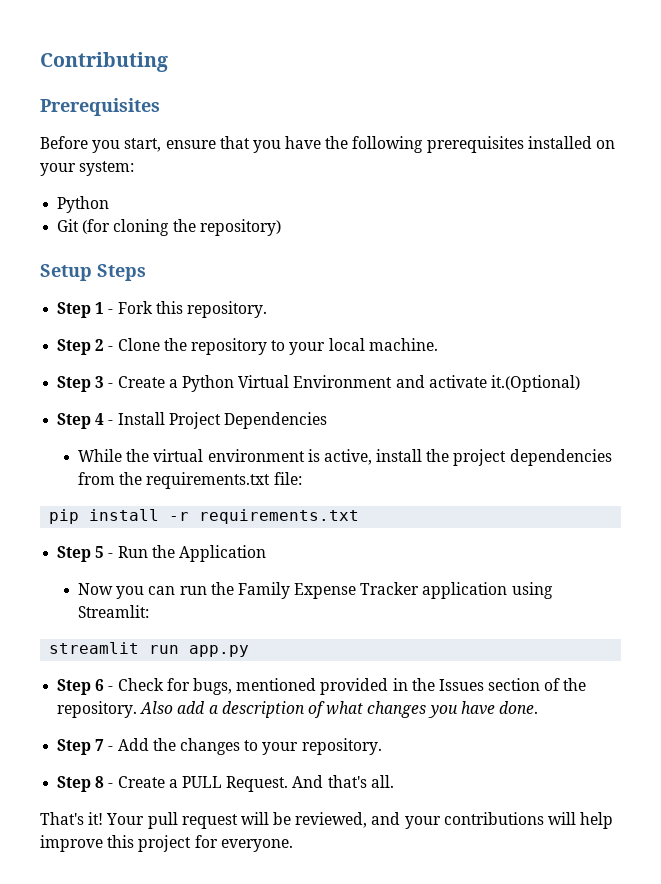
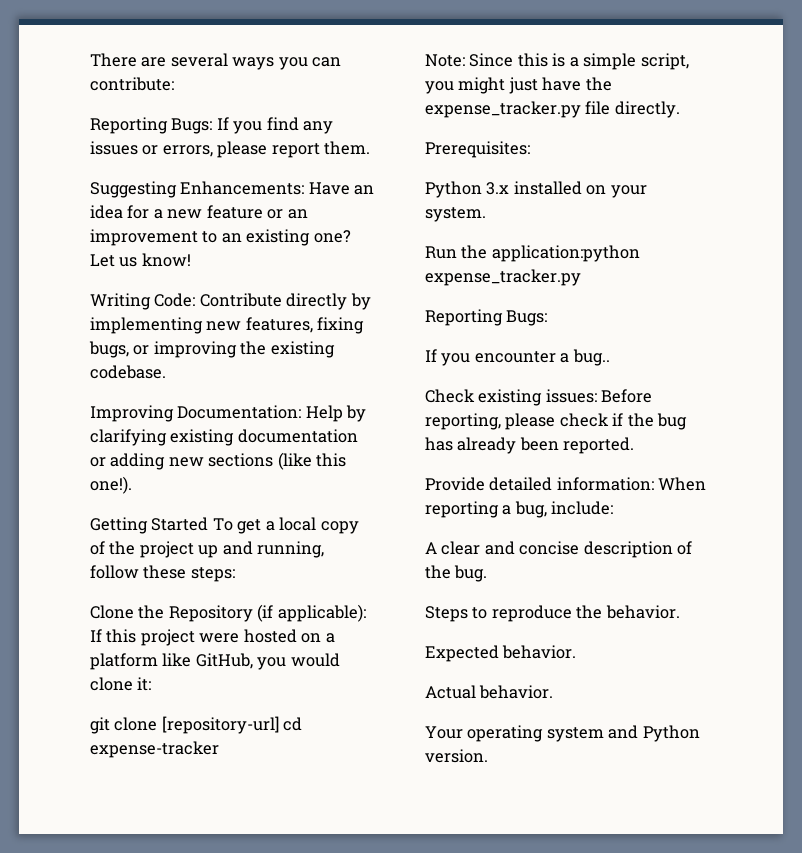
- Contributing
- Prerequisites
- Before you start, ensure that you have the following prerequisites installed on your system:
- Python
- Git (for cloning the repository)
- Setup Steps
- Step 1 - Fork this repository.
- Step 2 - Clone the repository to your local machine.
- Step 3 - Create a Python Virtual Environment and activate it.(Optional)
- Step 4 - Install Project Dependencies
- While the virtual environment is active, install the project dependencies from the requirements.txt file:
- pip install -r requirements.txt
- Step 5 - Run the Application
- Now you can run the Family Expense Tracker application using Streamlit:
- streamlit run app.py
- Step 6 - Check for bugs, mentioned provided in the Issues section of the repository. Also add a description of what changes you have done.
- Step 7 - Add the changes to your repository.
- Step 8 - Create a PULL Request. And that's all.
- That's it! Your pull request will be reviewed, and your contributions will help improve this project for everyone.
+ There are several ways you can contribute:
+ Reporting Bugs: If you find any issues or errors, please report them.
+ Suggesting Enhancements: Have an idea for a new feature or an improvement to an existing one? Let us know!
+ Writing Code: Contribute directly by implementing new features, fixing bugs, or improving the existing codebase.
+ Improving Documentation: Help by clarifying existing documentation or adding new sections (like this one!).
+ Getting Started To get a local copy of the project up and running, follow these steps:
+ Clone the Repository (if applicable): If this project were hosted on a platform like GitHub, you would clone it:
+ git clone [repository-url] cd expense-tracker
+ Note: Since this is a simple script, you might just have the expense_tracker.py file directly.
+ Prerequisites:
+ Python 3.x installed on your system.
+ Run the application:python expense_tracker.py
+ Reporting Bugs:
+ If you encounter a bug..
+ Check existing issues: Before reporting, please check if the bug has already been reported.
+ Provide detailed information: When reporting a bug, include:
+ A clear and concise description of the bug.
+ Steps to reproduce the behavior.
+ Expected behavior.
+ Actual behavior.
+ Your operating system and Python version.

